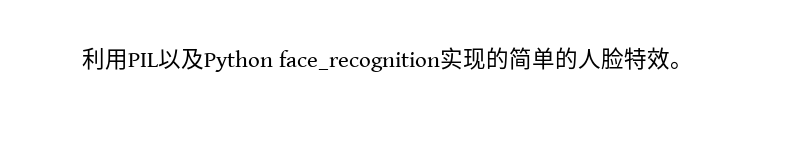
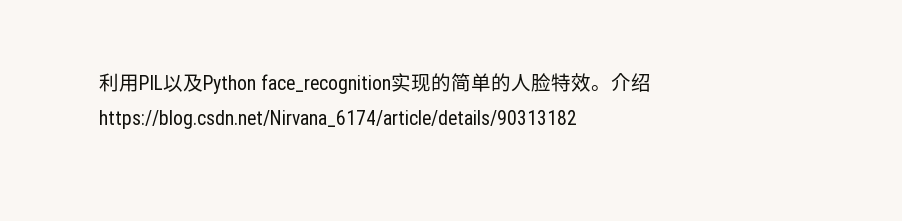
+ 介绍https://blog.csdn.net/Nirvana_6174/article/details/90313182

